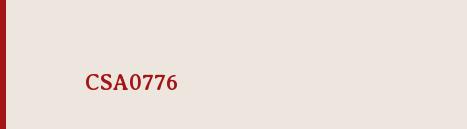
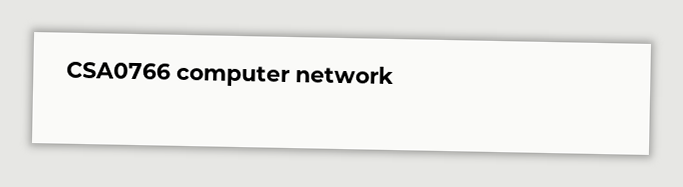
- CSA0776
+ CSA0766 computer network

